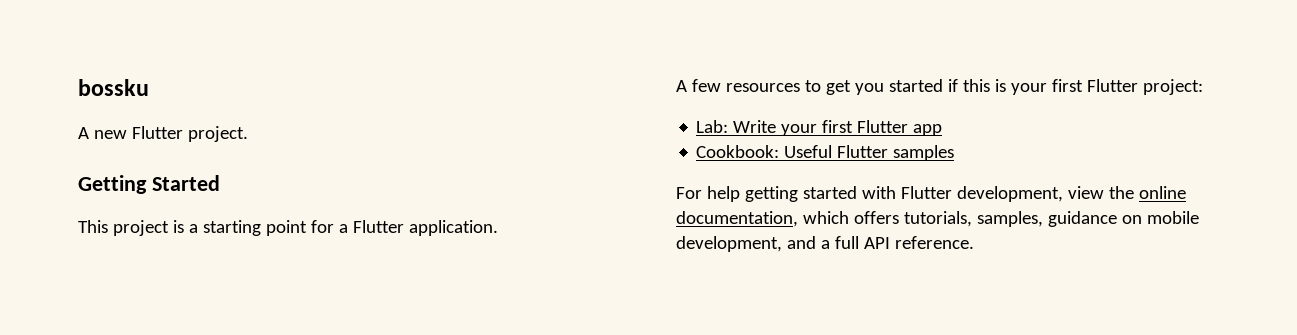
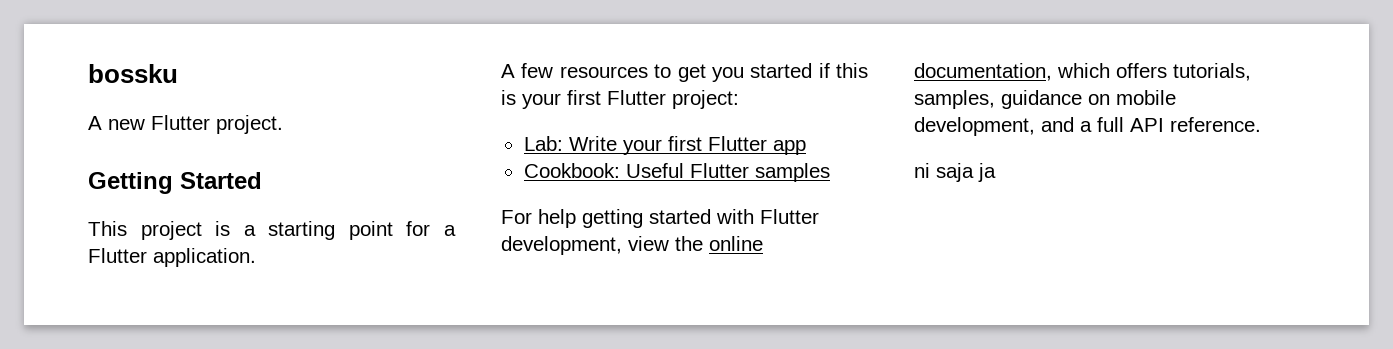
+ ni saja ja

